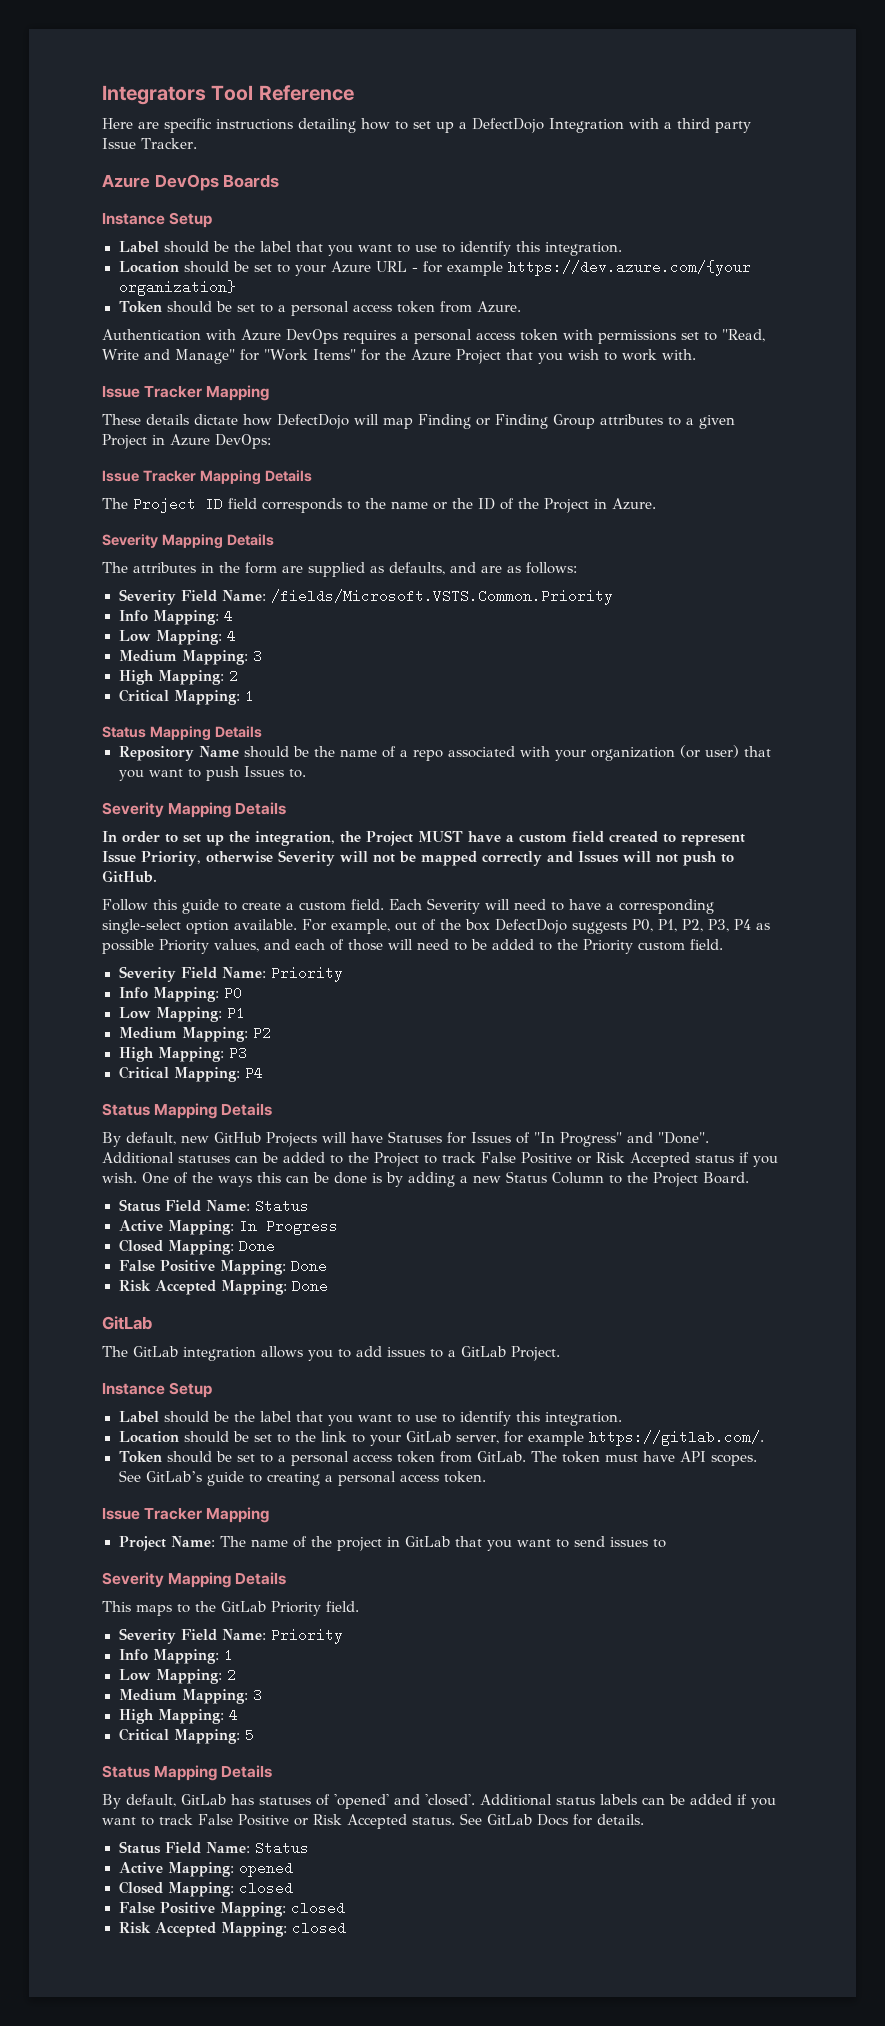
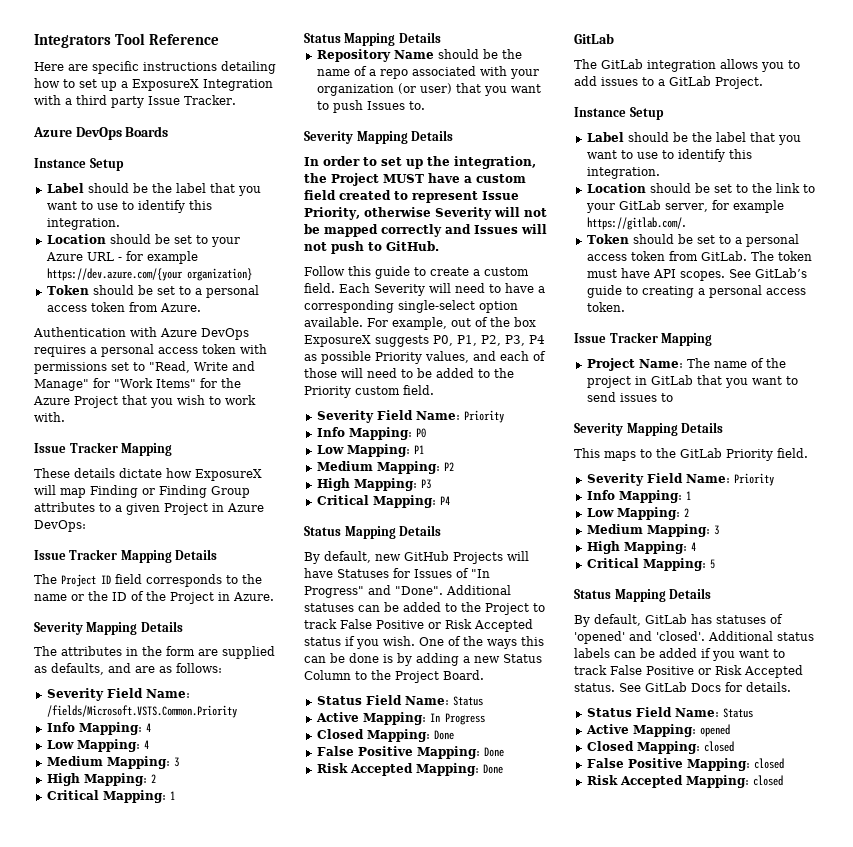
- Here are specific instructions detailing how to set up a DefectDojo Integration with a third party Issue Tracker.
+ Here are specific instructions detailing how to set up a ExposureX Integration with a third party Issue Tracker.
- These details dictate how DefectDojo will map Finding or Finding Group attributes to a given Project in Azure DevOps:
+ These details dictate how ExposureX will map Finding or Finding Group attributes to a given Project in Azure DevOps:
- For example, out of the box DefectDojo suggests P0, P1, P2, P3, P4 as possible Priority values, and each of those will need to be added to the Priority custom field.
+ For example, out of the box ExposureX suggests P0, P1, P2, P3, P4 as possible Priority values, and each of those will need to be added to the Priority custom field.

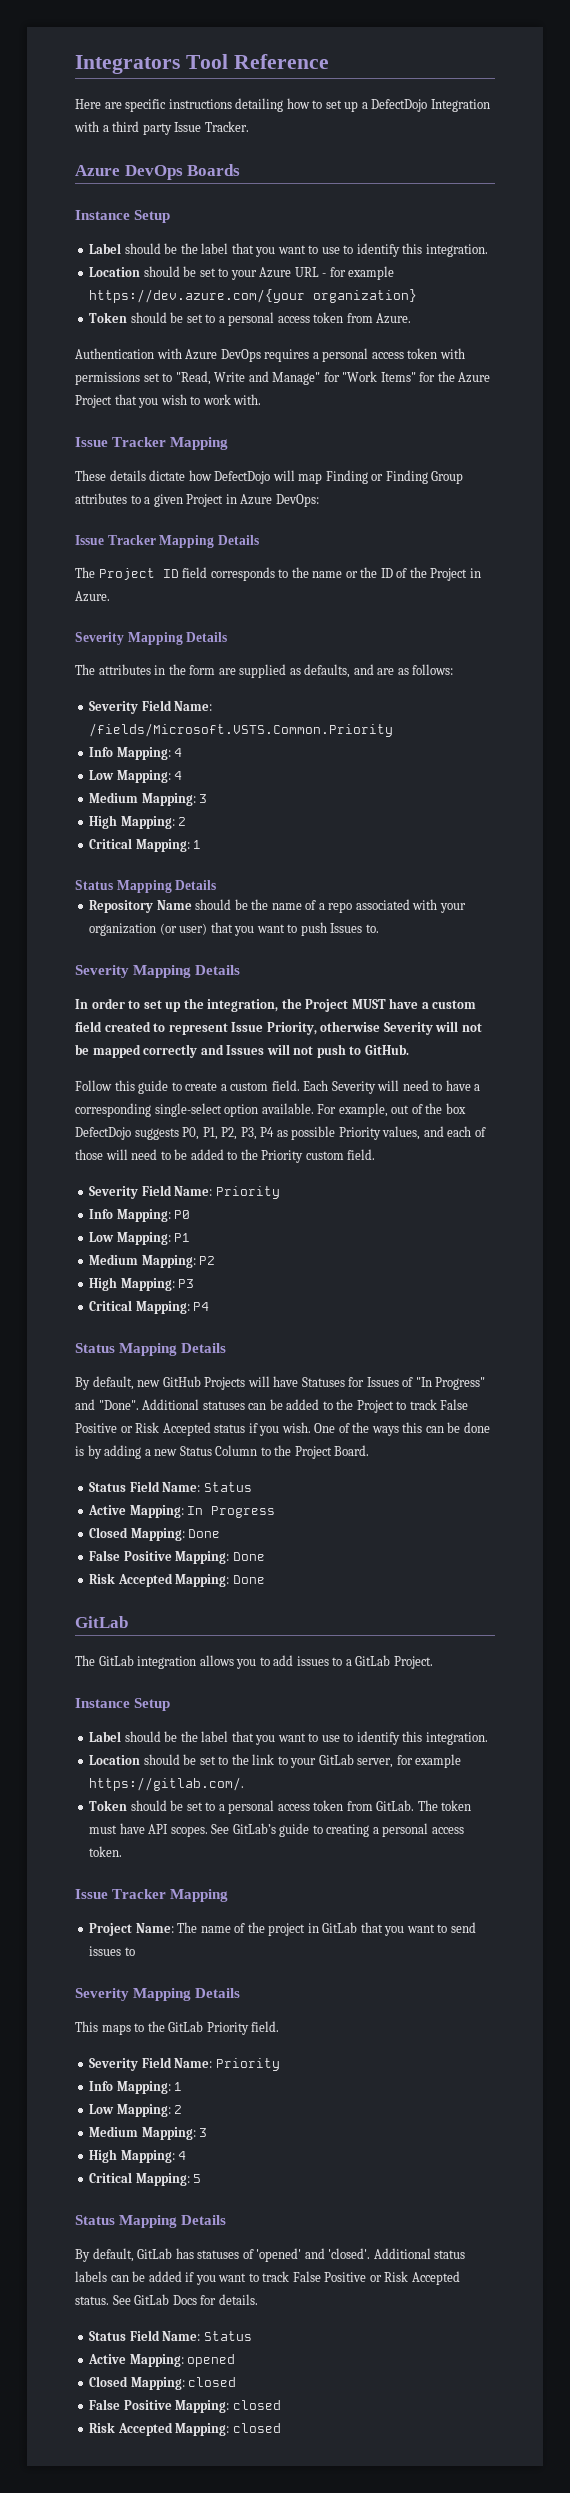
- Here are specific instructions detailing how to set up a ExposureX Integration with a third party Issue Tracker.
+ Here are specific instructions detailing how to set up a DefectDojo Integration with a third party Issue Tracker.
- These details dictate how ExposureX will map Finding or Finding Group attributes to a given Project in Azure DevOps:
+ These details dictate how DefectDojo will map Finding or Finding Group attributes to a given Project in Azure DevOps:
- For example, out of the box ExposureX suggests P0, P1, P2, P3, P4 as possible Priority values, and each of those will need to be added to the Priority custom field.
+ For example, out of the box DefectDojo suggests P0, P1, P2, P3, P4 as possible Priority values, and each of those will need to be added to the Priority custom field.

